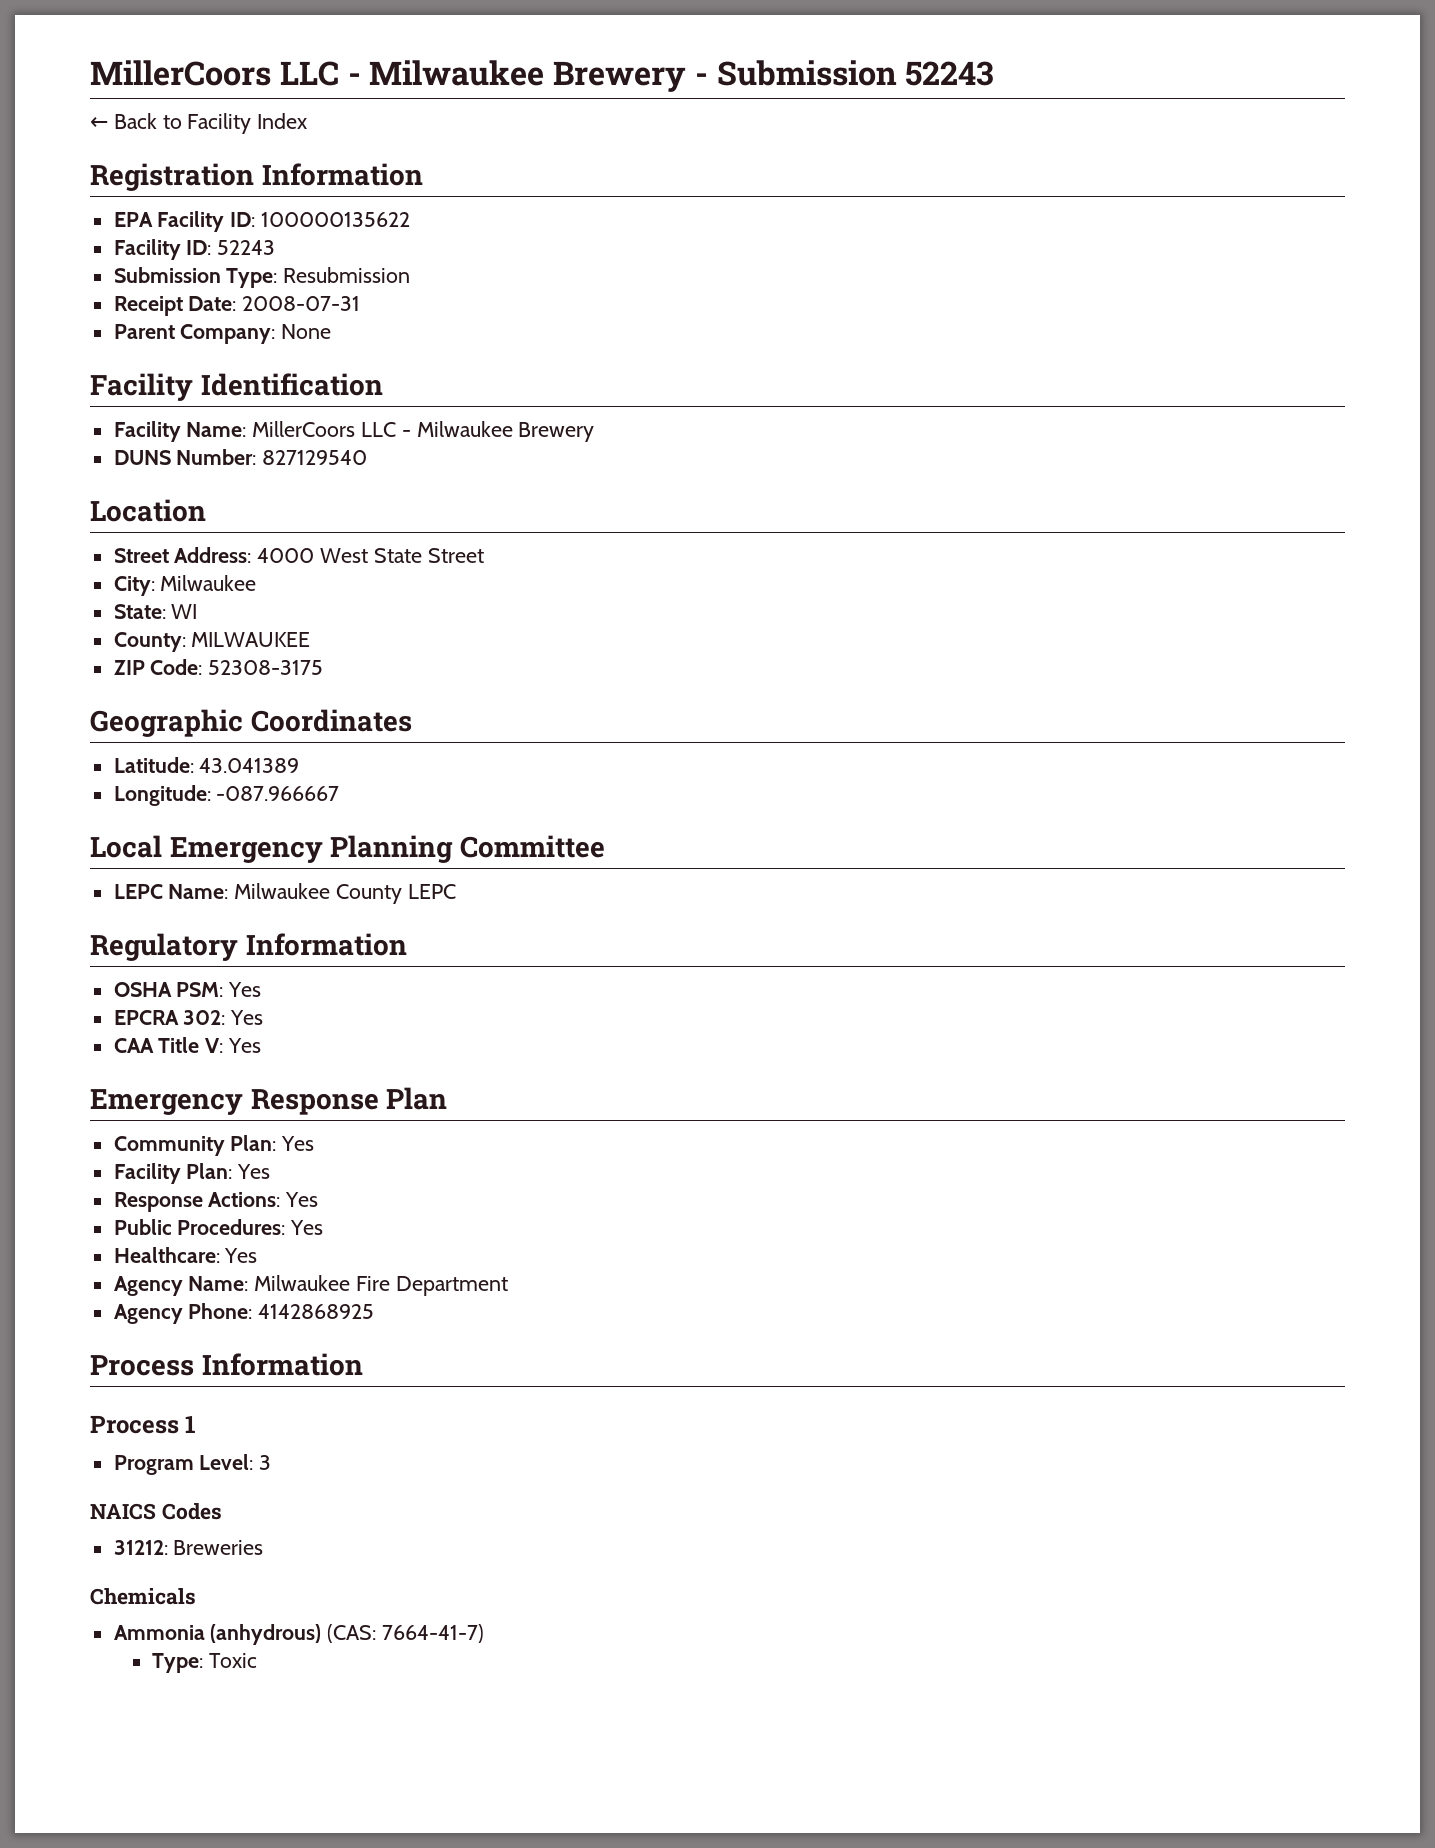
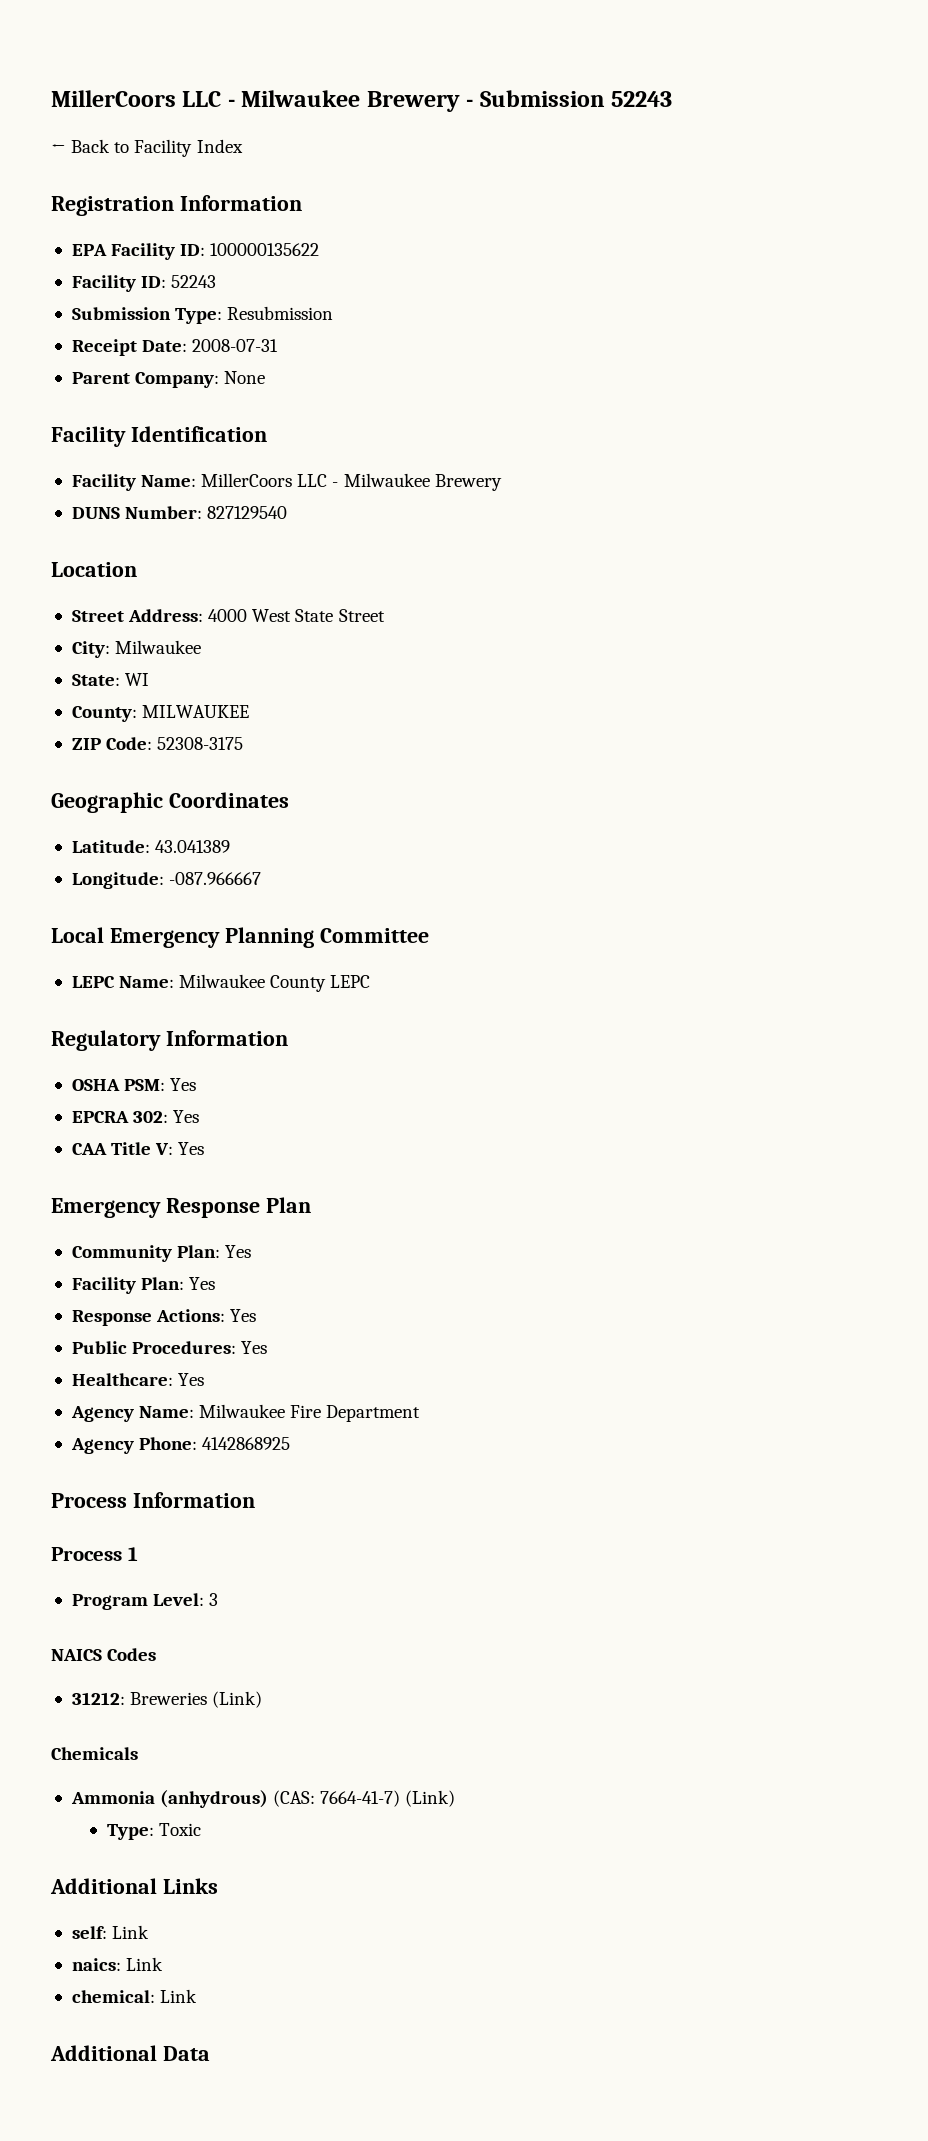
- 31212: Breweries
+ 31212: Breweries (Link)
- Ammonia (anhydrous) (CAS: 7664-41-7)
+ Ammonia (anhydrous) (CAS: 7664-41-7) (Link)
+ Additional Links
+ self: Link
+ naics: Link
+ chemical: Link
+ Additional Data

